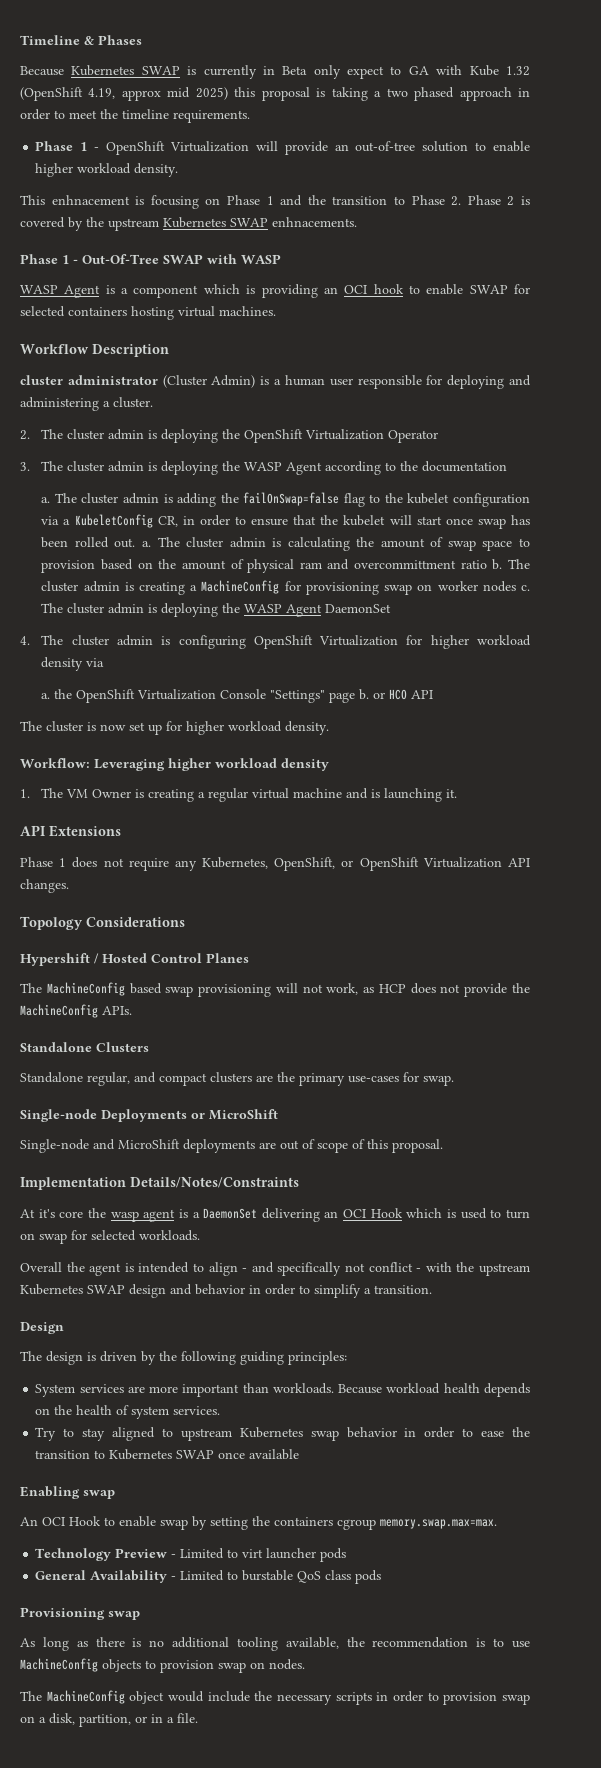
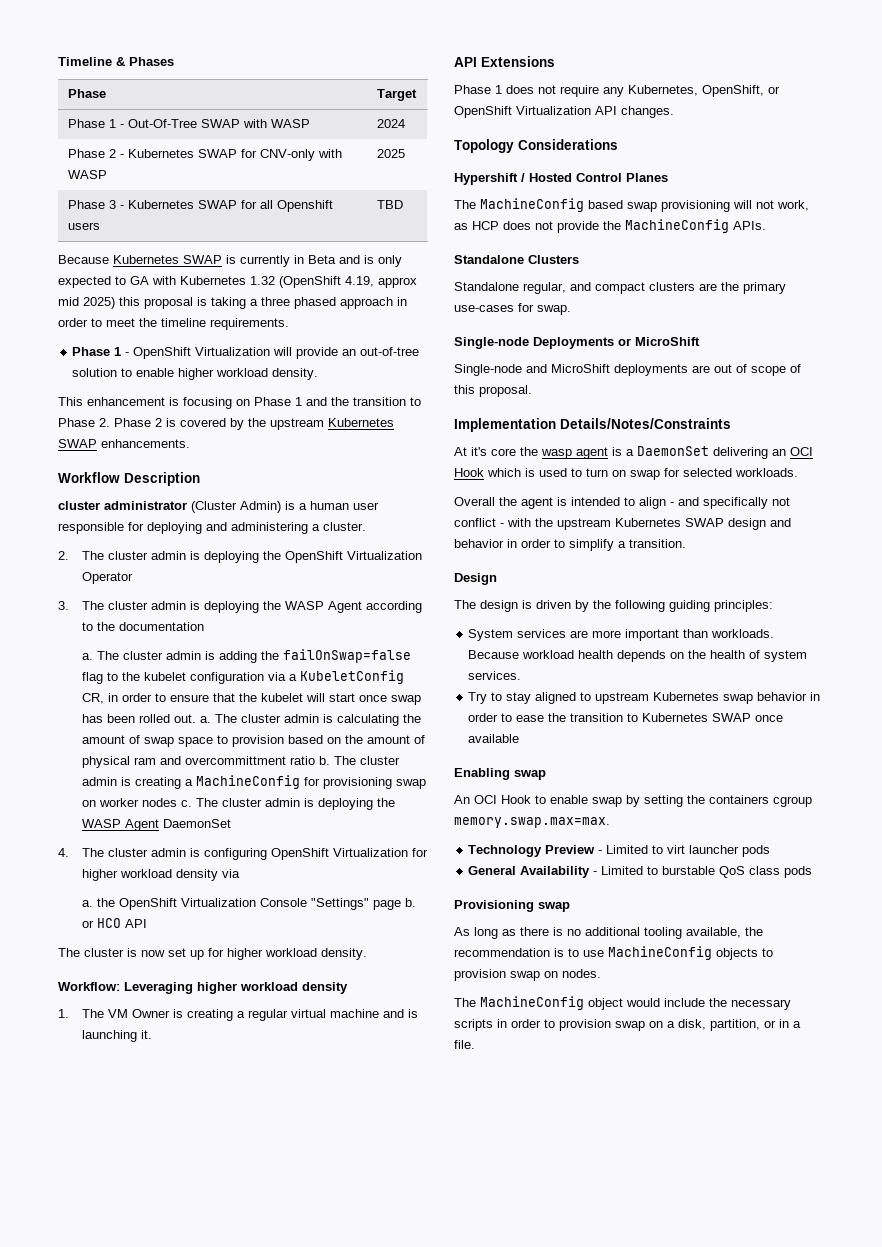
+ Phase | Target
+ Phase 1 - Out-Of-Tree SWAP with WASP | 2024
+ Phase 2 - Kubernetes SWAP for CNV-only with WASP | 2025
+ Phase 3 - Kubernetes SWAP for all Openshift users | TBD
- Because Kubernetes SWAP is currently in Beta only expect to GA with Kube 1.32 (OpenShift 4.19, approx mid 2025) this proposal is taking a two phased approach in order to meet the timeline requirements.
+ Because Kubernetes SWAP is currently in Beta and is only expected to GA with Kubernetes 1.32 (OpenShift 4.19, approx mid 2025) this proposal is taking a three phased approach in order to meet the timeline requirements.
- This enhnacement is focusing on Phase 1 and the transition to Phase 2. Phase 2 is covered by the upstream Kubernetes SWAP enhnacements.
- Phase 1 - Out-Of-Tree SWAP with WASP
- WASP Agent is a component which is providing an OCI hook to enable SWAP for selected containers hosting virtual machines.
+ This enhancement is focusing on Phase 1 and the transition to Phase 2. Phase 2 is covered by the upstream Kubernetes SWAP enhancements.

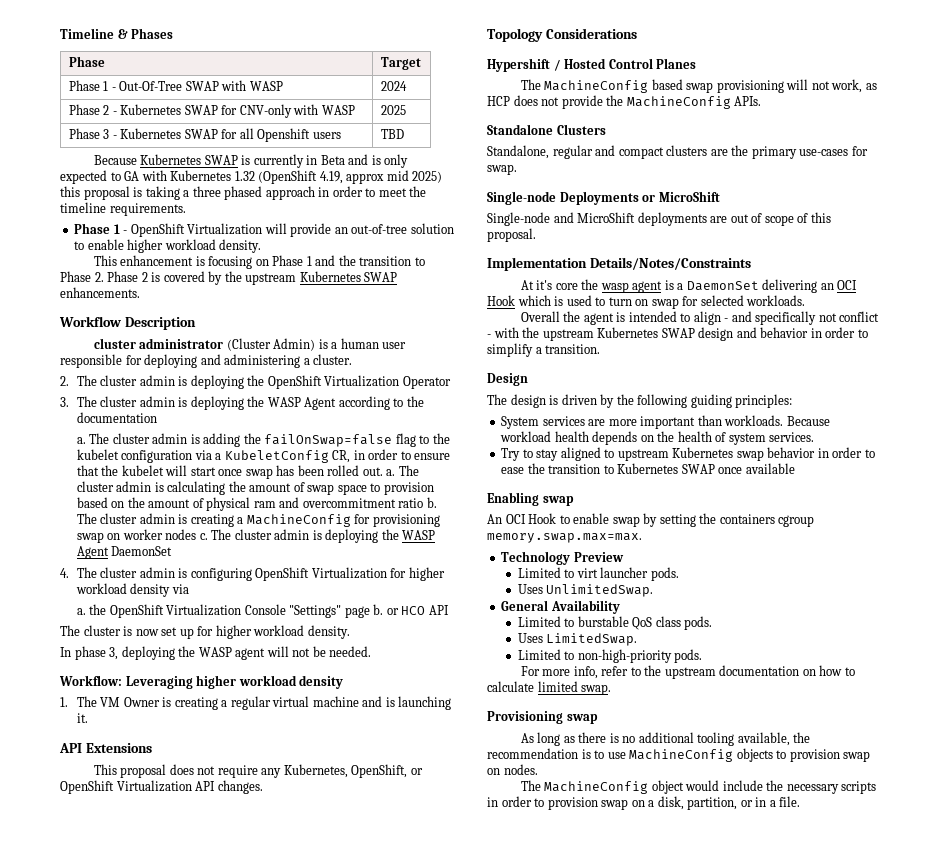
- The cluster admin is calculating the amount of swap space to provision based on the amount of physical ram and overcommittment ratio b.
+ The cluster admin is calculating the amount of swap space to provision based on the amount of physical ram and overcommitment ratio b.
+ In phase 3, deploying the WASP agent will not be needed.
- Phase 1 does not require any Kubernetes, OpenShift, or OpenShift Virtualization API changes.
+ This proposal does not require any Kubernetes, OpenShift, or OpenShift Virtualization API changes.
- Standalone regular, and compact clusters are the primary use-cases for swap.
+ Standalone, regular and compact clusters are the primary use-cases for swap.
- Technology Preview - Limited to virt launcher pods
+ Technology Preview
+ Limited to virt launcher pods.
+ Uses UnlimitedSwap.
- General Availability - Limited to burstable QoS class pods
+ General Availability
+ Limited to burstable QoS class pods.
+ Uses LimitedSwap.
+ Limited to non-high-priority pods.
+ For more info, refer to the upstream documentation on how to calculate limited swap.

